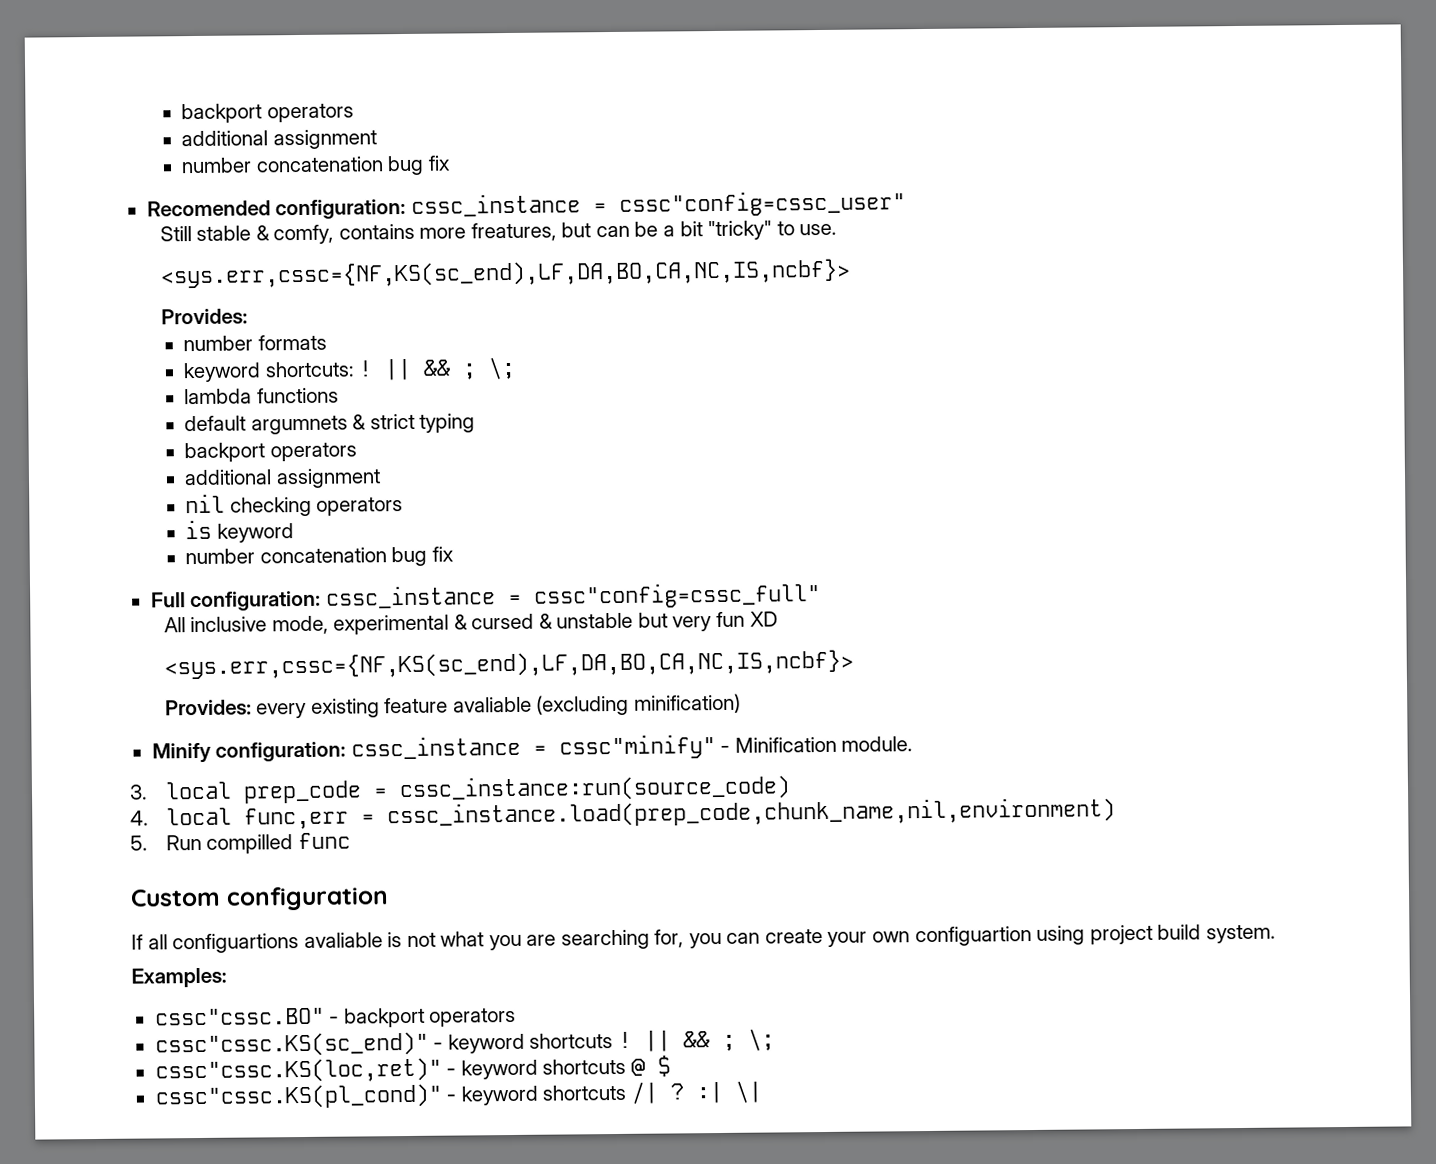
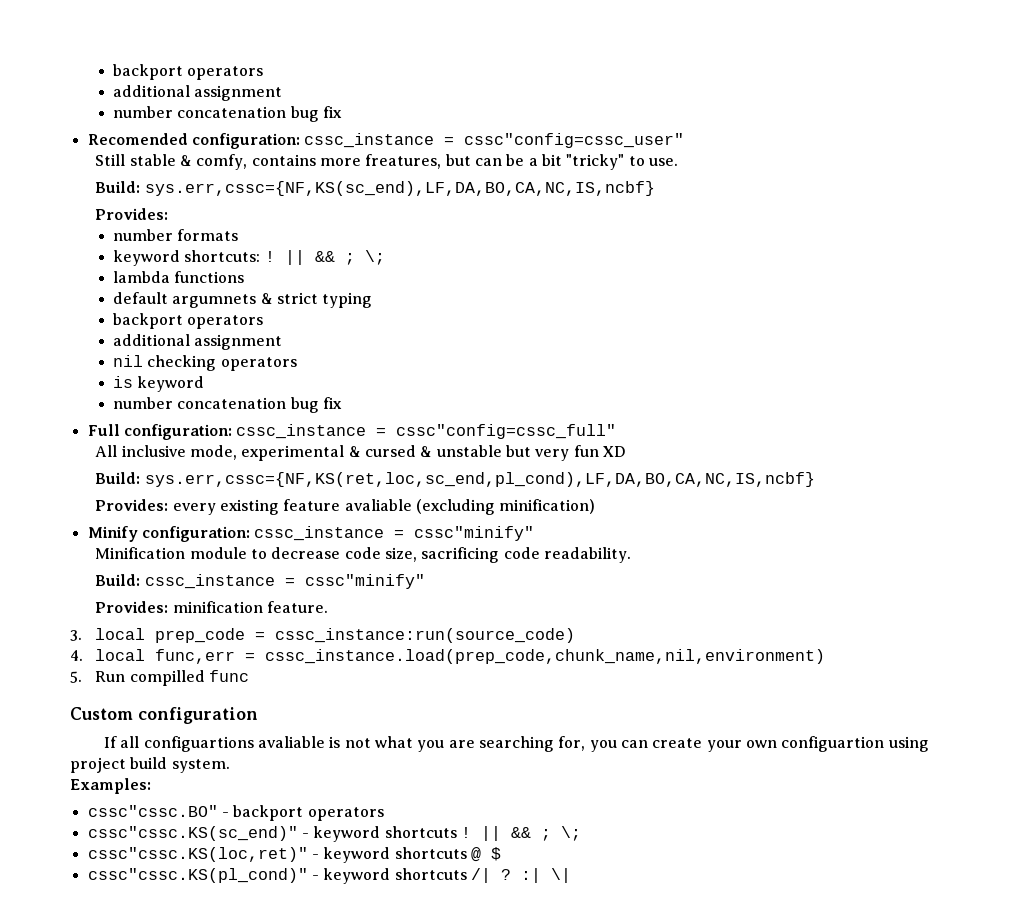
  Still stable & comfy, contains more freatures, but can be a bit "tricky" to use.
- <sys.err,cssc={NF,KS(sc_end),LF,DA,BO,CA,NC,IS,ncbf}>
+ Build: sys.err,cssc={NF,KS(sc_end),LF,DA,BO,CA,NC,IS,ncbf}
  All inclusive mode, experimental & cursed & unstable but very fun XD
- <sys.err,cssc={NF,KS(sc_end),LF,DA,BO,CA,NC,IS,ncbf}>
+ Build: sys.err,cssc={NF,KS(ret,loc,sc_end,pl_cond),LF,DA,BO,CA,NC,IS,ncbf}
- Minify configuration: cssc_instance = cssc"minify" - Minification module.
+ Minify configuration: cssc_instance = cssc"minify"
+ Minification module to decrease code size, sacrificing code readability.
+ Build: cssc_instance = cssc"minify"
+ Provides: minification feature.

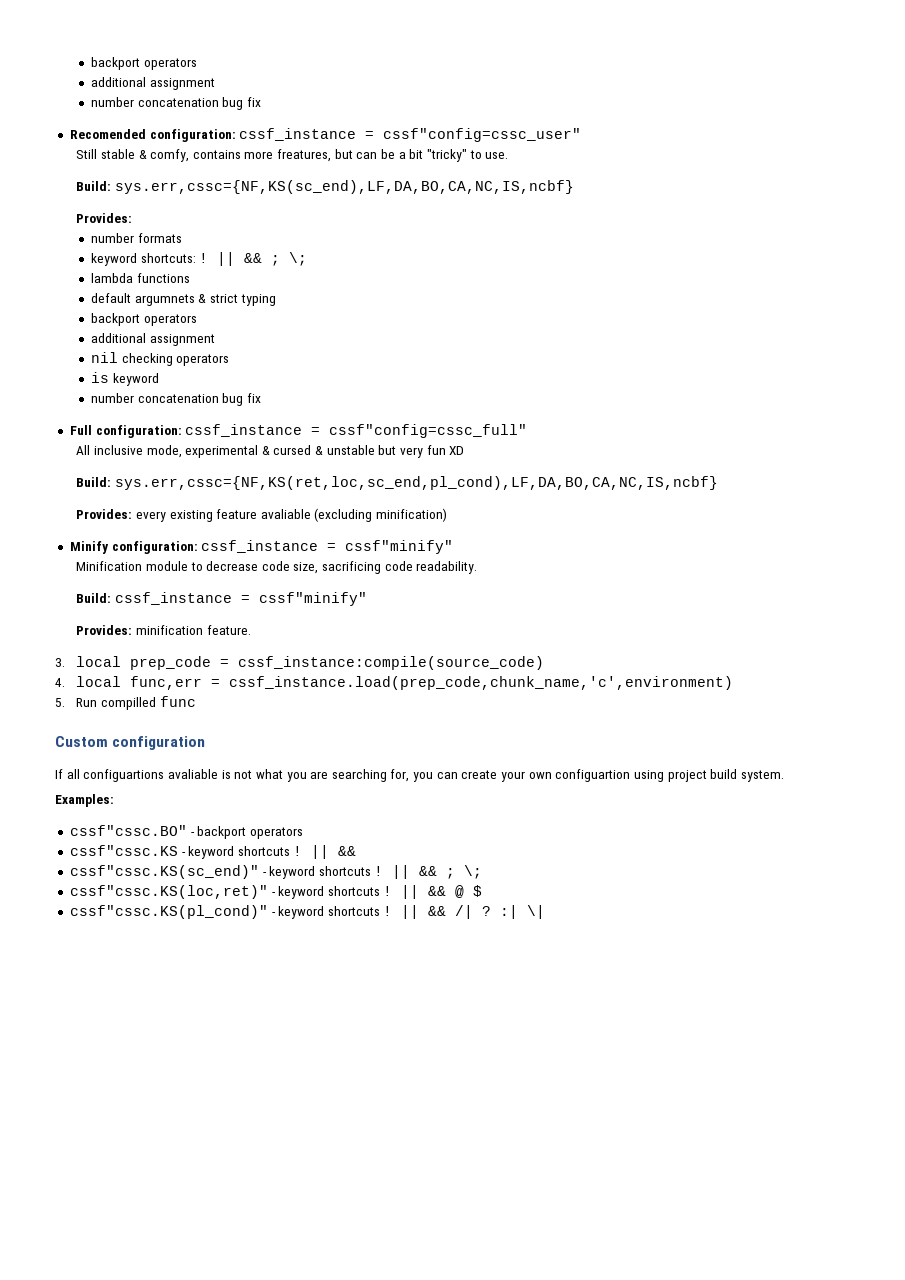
- Recomended configuration: cssc_instance = cssc"config=cssc_user"
+ Recomended configuration: cssf_instance = cssf"config=cssc_user"
- Full configuration: cssc_instance = cssc"config=cssc_full"
+ Full configuration: cssf_instance = cssf"config=cssc_full"
- Minify configuration: cssc_instance = cssc"minify"
+ Minify configuration: cssf_instance = cssf"minify"
- Build: cssc_instance = cssc"minify"
+ Build: cssf_instance = cssf"minify"
- 3. local prep_code = cssc_instance:run(source_code)
+ 3. local prep_code = cssf_instance:compile(source_code)
- 4. local func,err = cssc_instance.load(prep_code,chunk_name,nil,environment)
+ 4. local func,err = cssf_instance.load(prep_code,chunk_name,'c',environment)
- cssc"cssc.BO" - backport operators
+ cssf"cssc.BO" - backport operators
- cssc"cssc.KS(sc_end)" - keyword shortcuts !
+ cssf"cssc.KS - keyword shortcuts ! || &&
+ cssf"cssc.KS(sc_end)" - keyword shortcuts !
- cssc"cssc.KS(loc,ret)" - keyword shortcuts @ $
+ cssf"cssc.KS(loc,ret)" - keyword shortcuts ! || && @ $
- cssc"cssc.KS(pl_cond)" - keyword shortcuts /| ? :| \|
+ cssf"cssc.KS(pl_cond)" - keyword shortcuts ! || && /| ? :| \|

